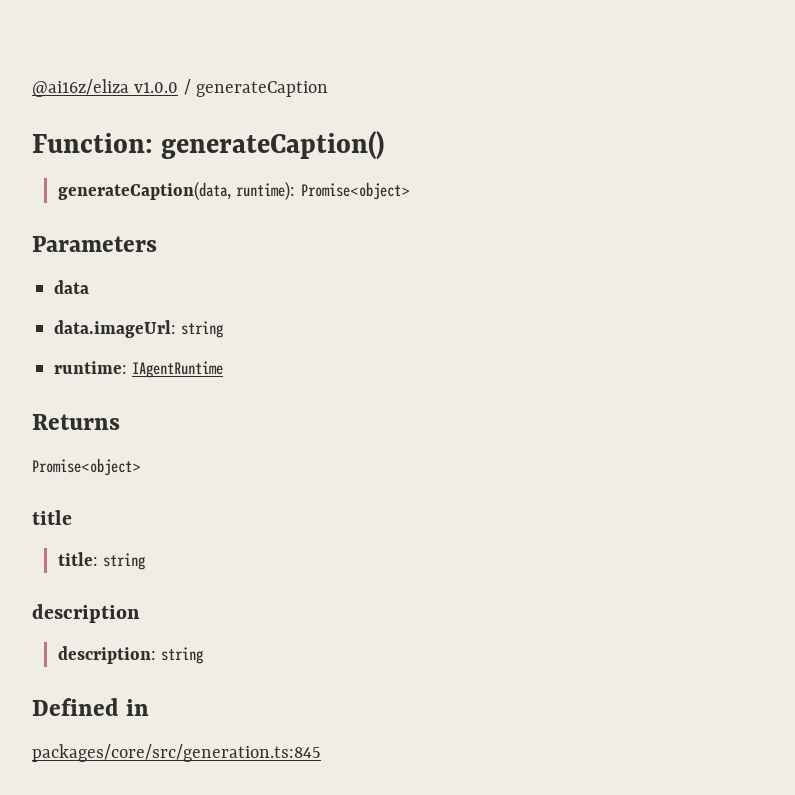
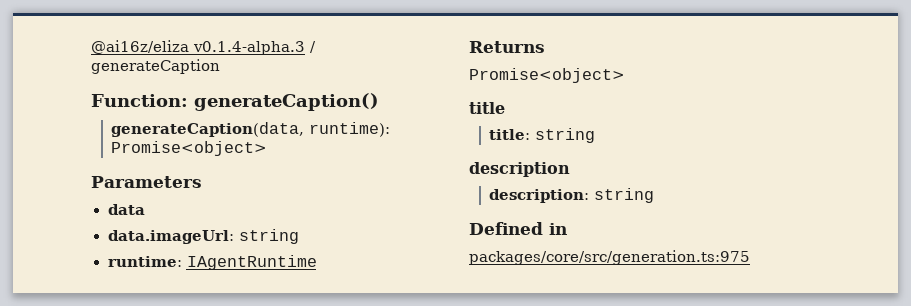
- @ai16z/eliza v1.0.0 / generateCaption
+ @ai16z/eliza v0.1.4-alpha.3 / generateCaption
- packages/core/src/generation.ts:845
+ packages/core/src/generation.ts:975

